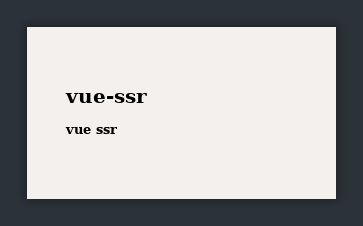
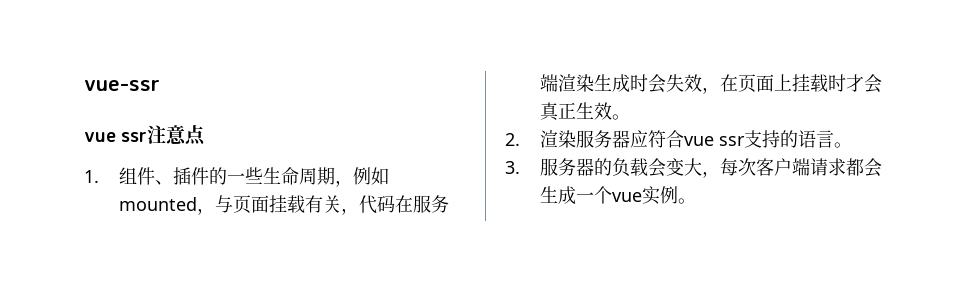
- vue ssr
+ vue ssr注意点
+ 1.组件、插件的一些生命周期，例如mounted，与页面挂载有关，代码在服务端渲染生成时会失效，在页面上挂载时才会真正生效。
+ 2.渲染服务器应符合vue ssr支持的语言。
+ 3.服务器的负载会变大，每次客户端请求都会生成一个vue实例。

